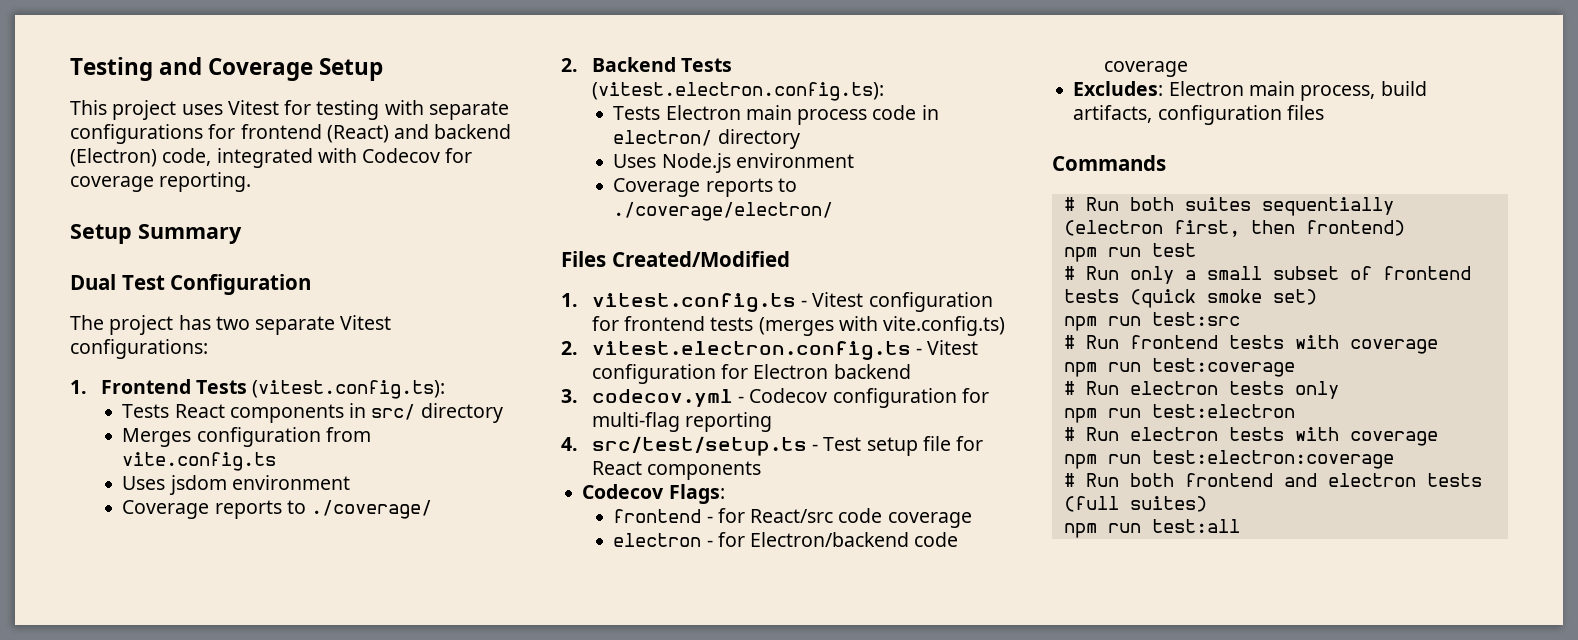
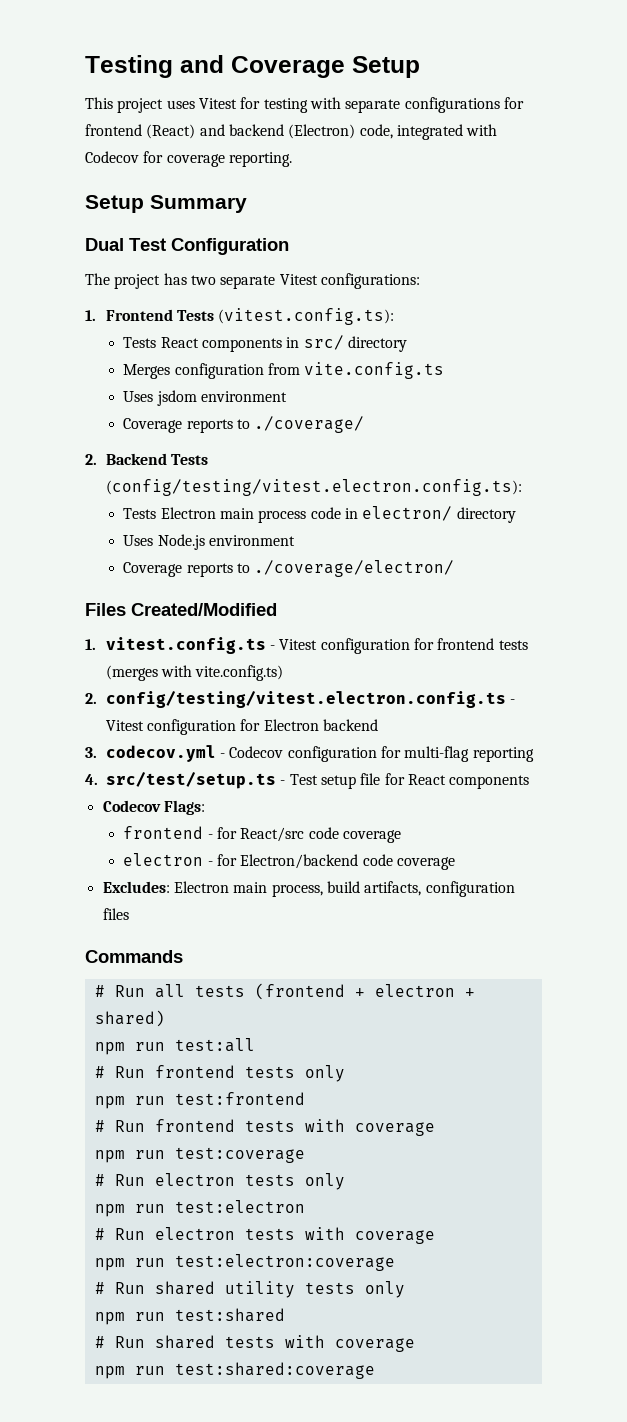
- 2. Backend Tests (vitest.electron.config.ts):
+ 2. Backend Tests (config/testing/vitest.electron.config.ts):
- 2. vitest.electron.config.ts - Vitest configuration for Electron backend
+ 2. config/testing/vitest.electron.config.ts - Vitest configuration for Electron backend
- # Run both suites sequentially (electron first, then frontend)
- npm run test
- # Run only a small subset of frontend tests (quick smoke set)
- npm run test:src
+ # Run all tests (frontend + electron + shared)
+ npm run test:all
+ # Run frontend tests only
+ npm run test:frontend
- # Run both frontend and electron tests (full suites)
- npm run test:all
+ # Run shared utility tests only
+ npm run test:shared
+ # Run shared tests with coverage
+ npm run test:shared:coverage

